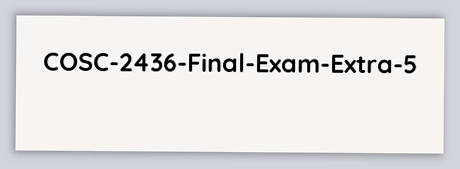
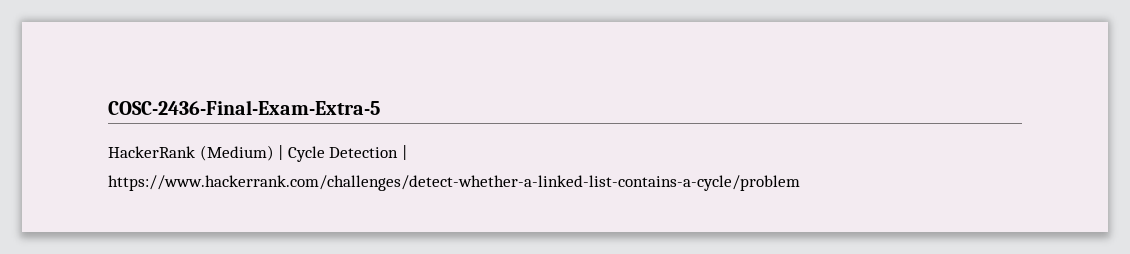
+ HackerRank (Medium) | Cycle Detection | https://www.hackerrank.com/challenges/detect-whether-a-linked-list-contains-a-cycle/problem

